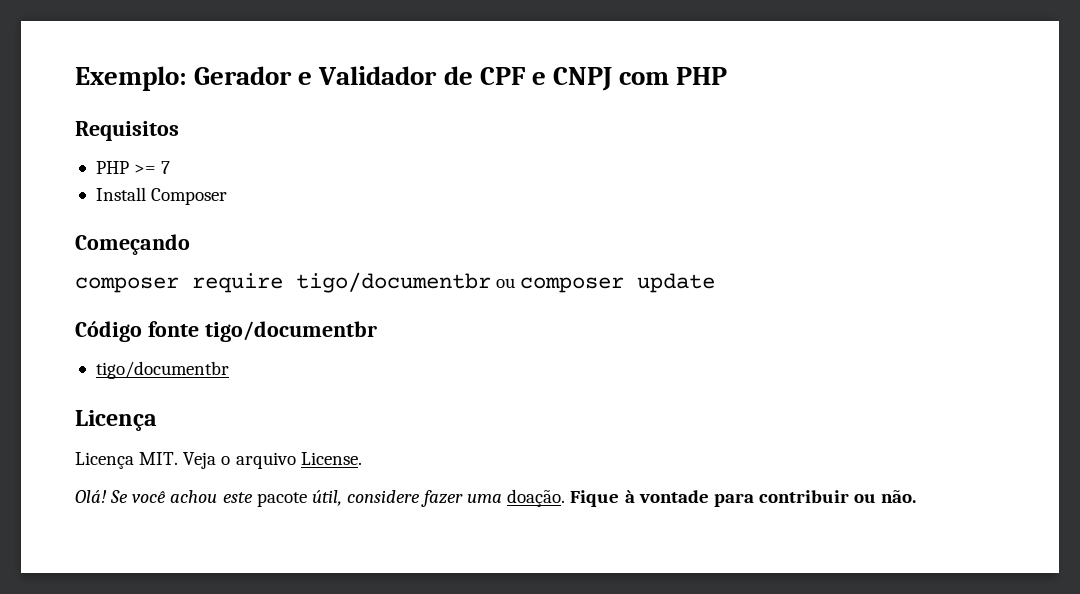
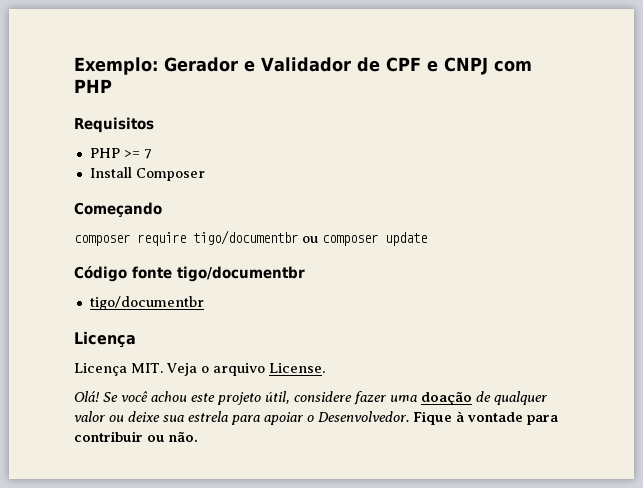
- Se você achou este pacote útil, considere fazer uma doação.
+ Se você achou este projeto útil, considere fazer uma doação de qualquer valor ou deixe sua estrela para apoiar o Desenvolvedor.

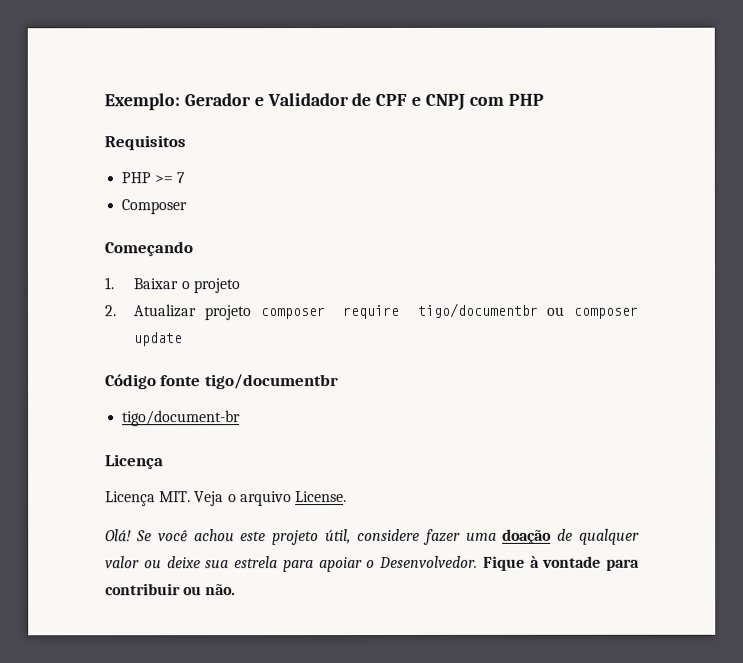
- Install Composer
+ Composer
- composer require tigo/documentbr ou composer update
+ 1. Baixar o projeto
+ 2. Atualizar projeto composer require tigo/documentbr ou composer update
  Código fonte tigo/documentbr
- tigo/documentbr
+ tigo/document-br

